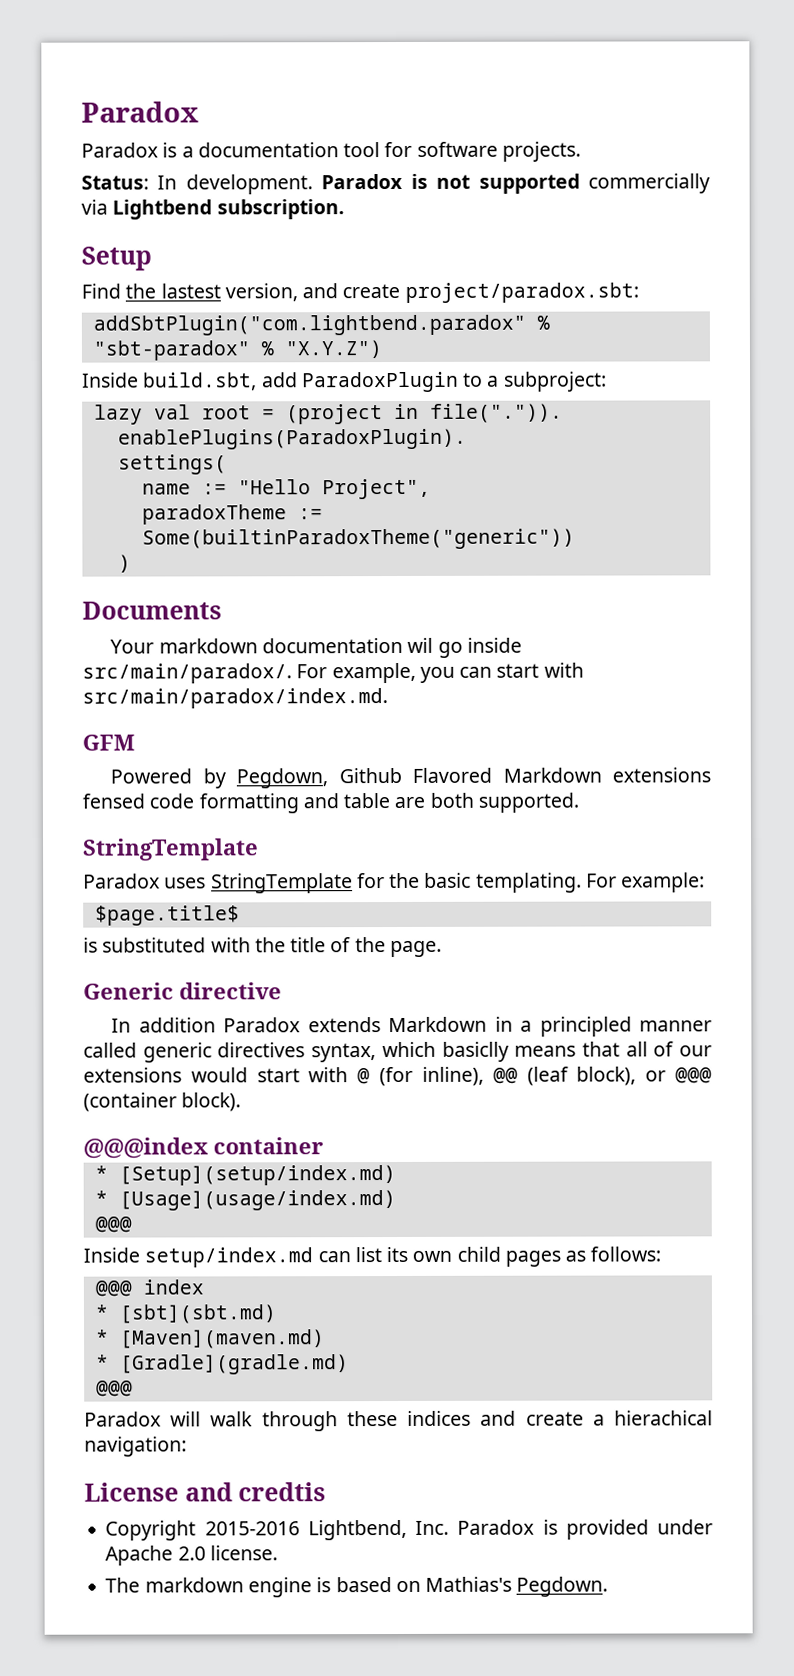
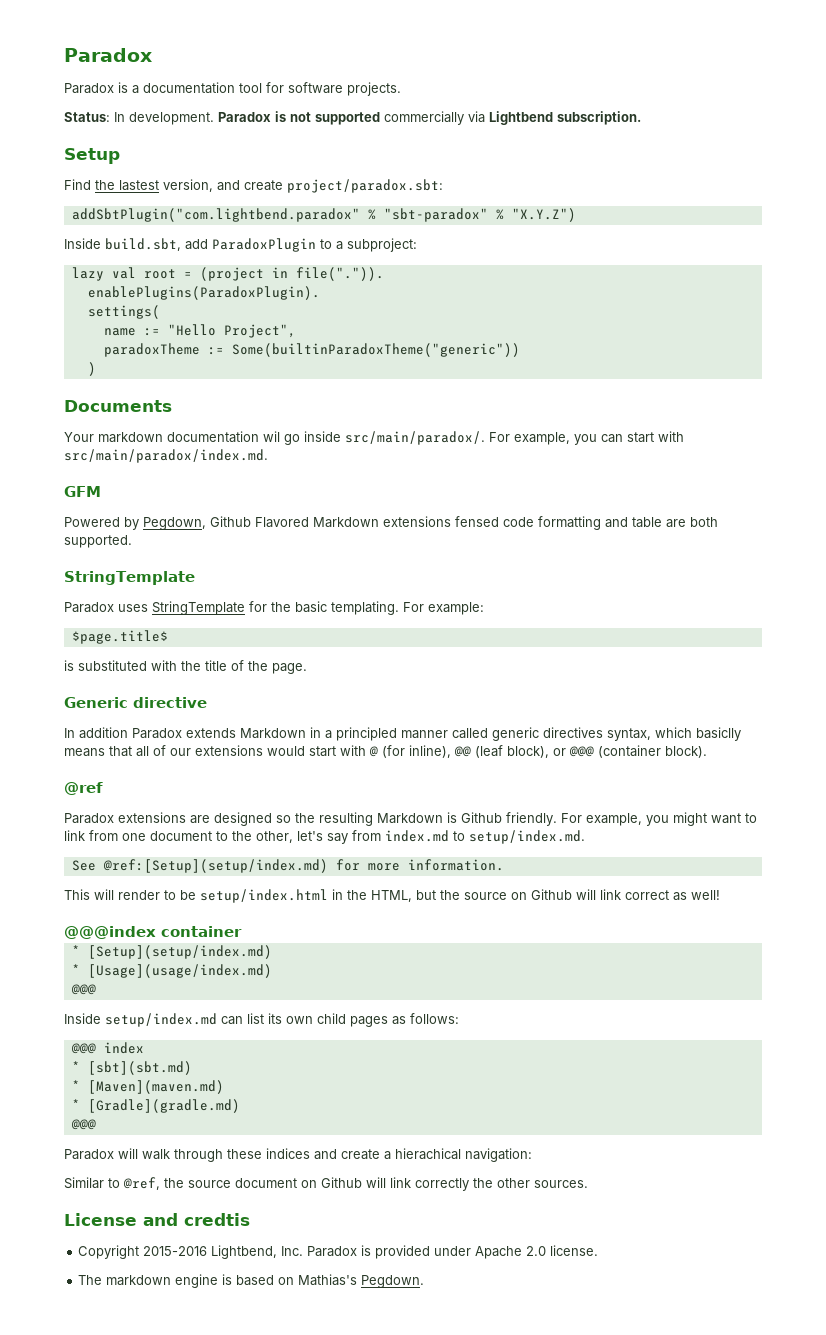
+ @ref
+ Paradox extensions are designed so the resulting Markdown is Github friendly. For example, you might want to link from one document to the other, let's say from index.md to setup/index.md.
+ See @ref:[Setup](setup/index.md) for more information.
+ This will render to be setup/index.html in the HTML, but the source on Github will link correct as well!
+ Similar to @ref, the source document on Github will link correctly the other sources.

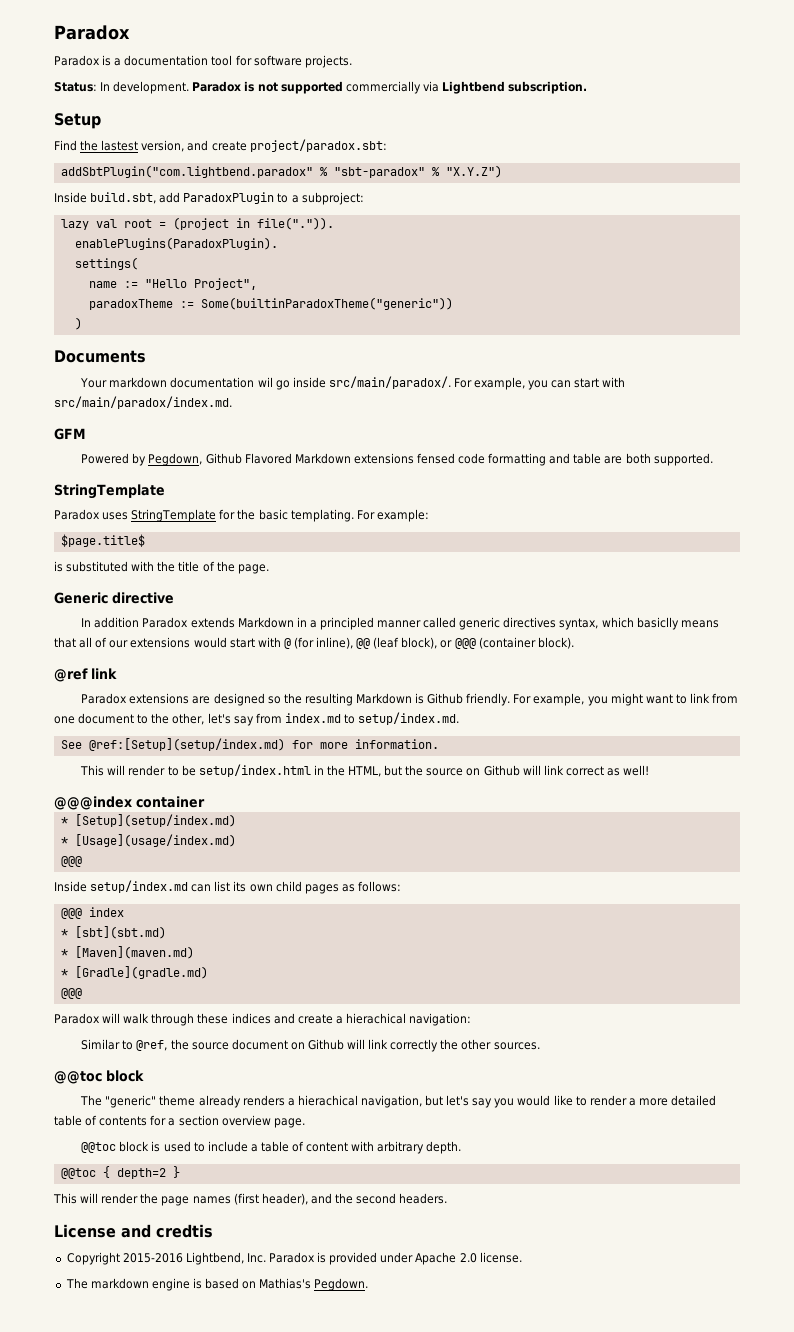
- @ref
+ @ref link
  Similar to @ref, the source document on Github will link correctly the other sources.
+ @@toc block
+ The "generic" theme already renders a hierachical navigation, but let's say you would like to render a more detailed table of contents for a section overview page.
+ @@toc block is used to include a table of content with arbitrary depth.
+ @@toc { depth=2 }
+ This will render the page names (first header), and the second headers.

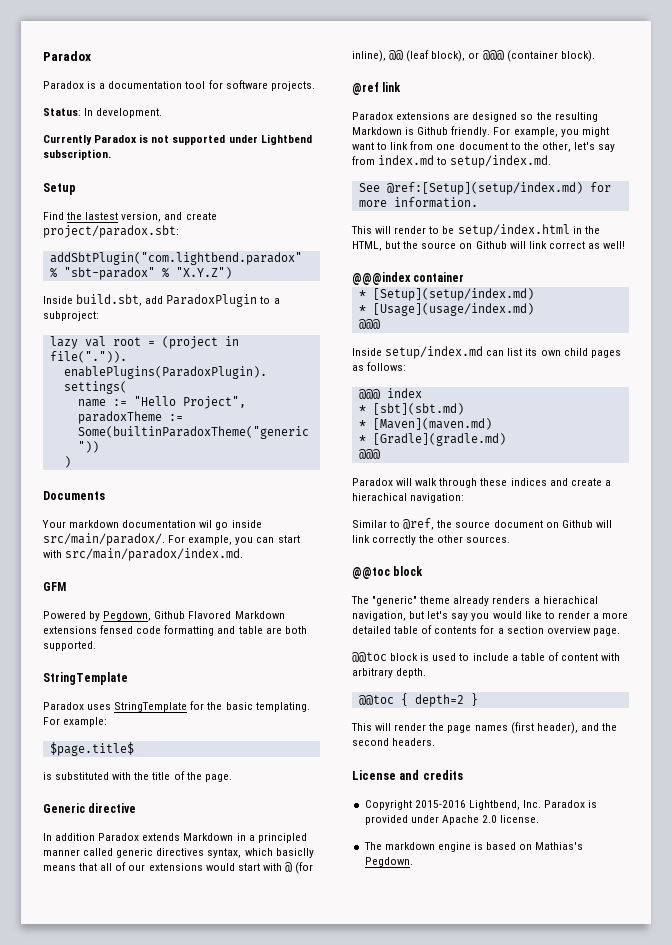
- Status: In development. Paradox is not supported commercially via Lightbend subscription.
+ Status: In development.
+ Currently Paradox is not supported under Lightbend subscription.
- License and credtis
+ License and credits

